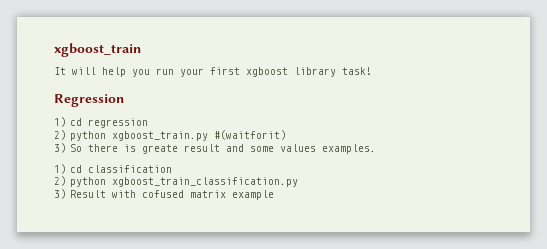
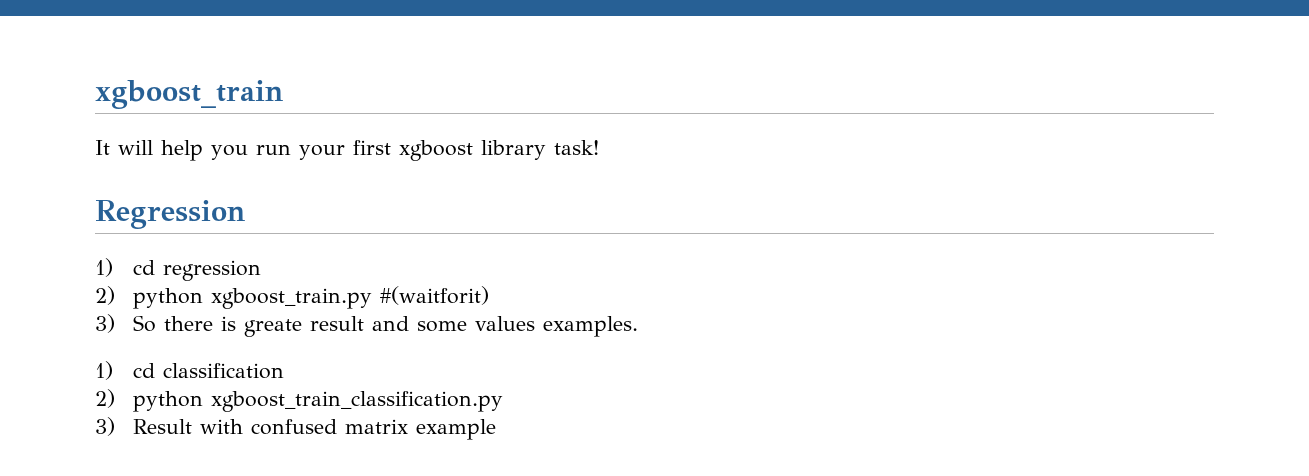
- 3) Result with cofused matrix example
+ 3) Result with confused matrix example

